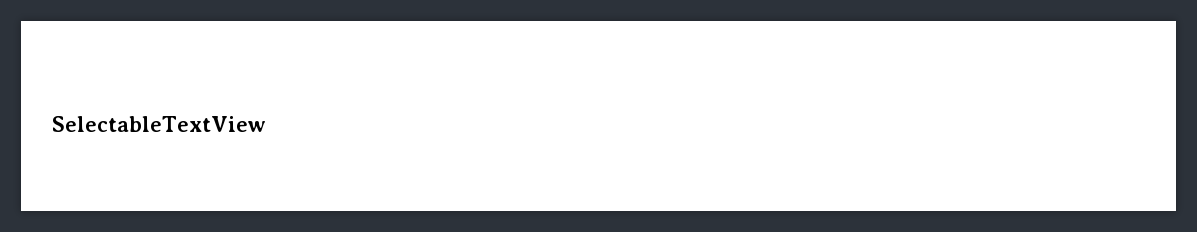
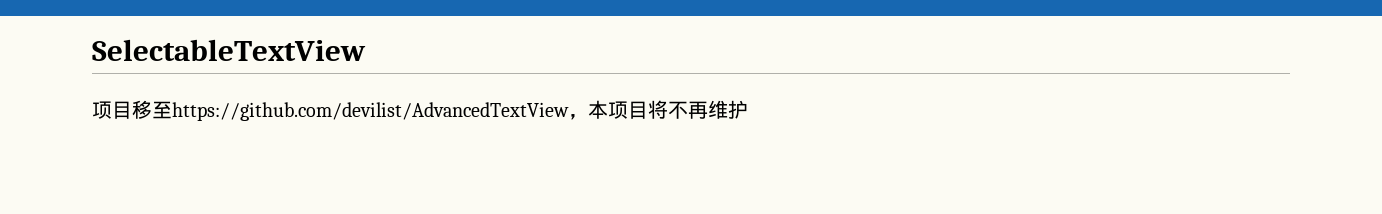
+ 项目移至https://github.com/devilist/AdvancedTextView，本项目将不再维护

